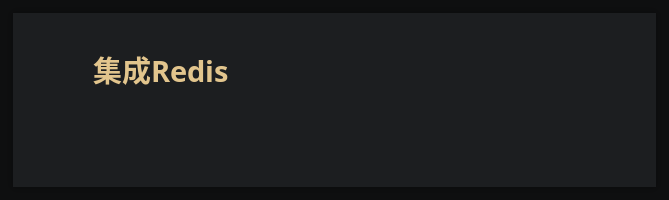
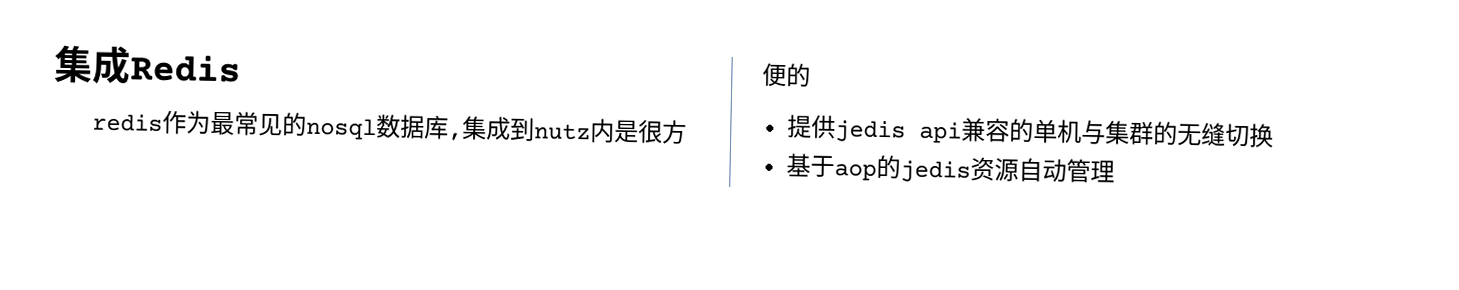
+ redis作为最常见的nosql数据库,集成到nutz内是很方便的
+ 提供jedis api兼容的单机与集群的无缝切换
+ 基于aop的jedis资源自动管理

